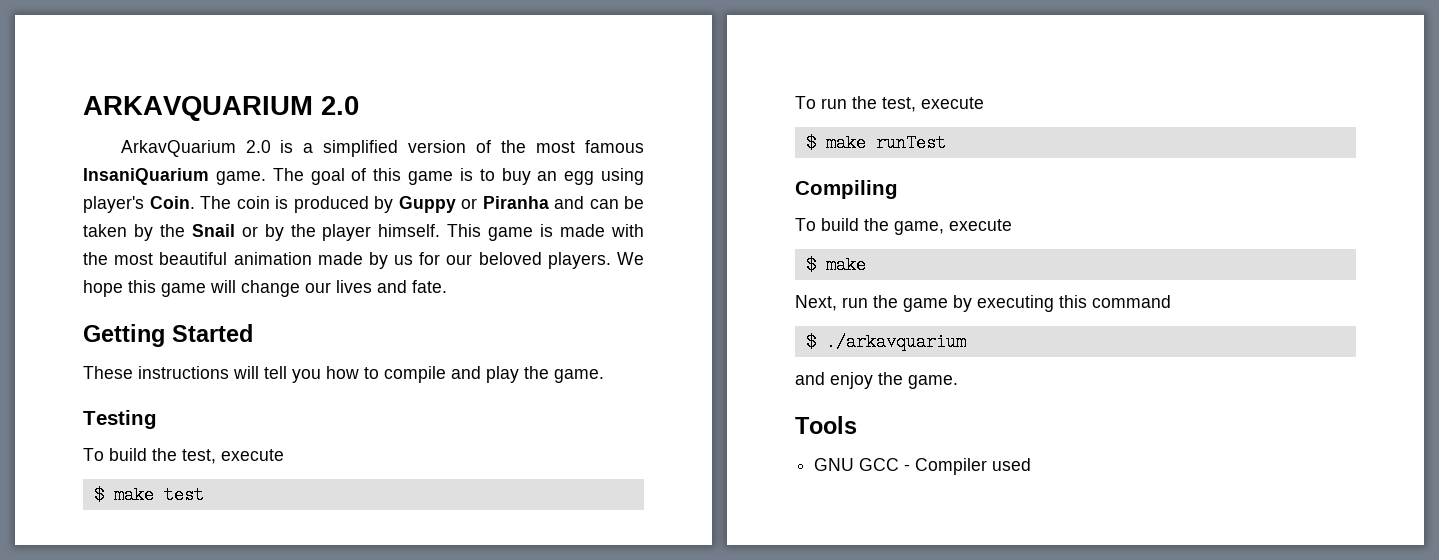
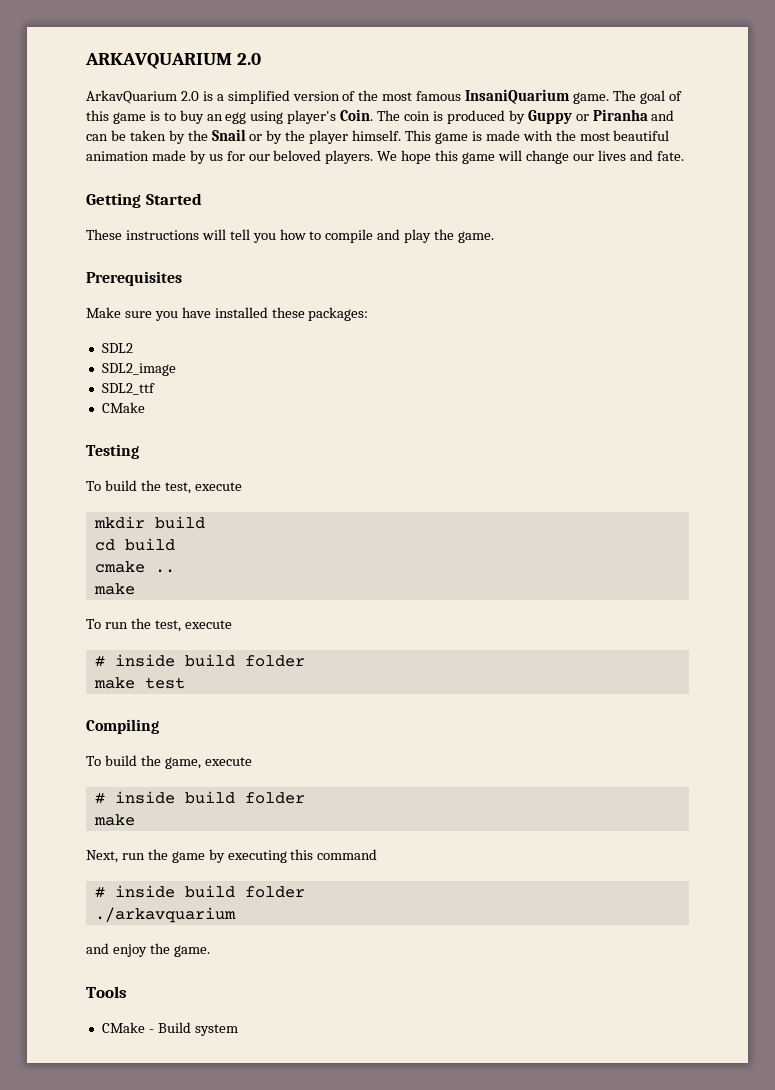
+ Prerequisites
+ Make sure you have installed these packages:
+ SDL2
+ SDL2_image
+ SDL2_ttf
+ CMake
- $ make test
+ mkdir build
+ cd build
+ cmake ..
+ make
  To run the test, execute
- $ make runTest
+ # inside build folder
+ make test
  To build the game, execute
- $ make
+ # inside build folder
+ make
  Next, run the game by executing this command
- $ ./arkavquarium
+ # inside build folder
+ ./arkavquarium
- GNU GCC - Compiler used
+ CMake - Build system

